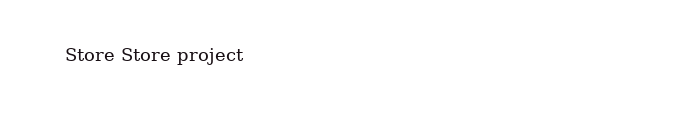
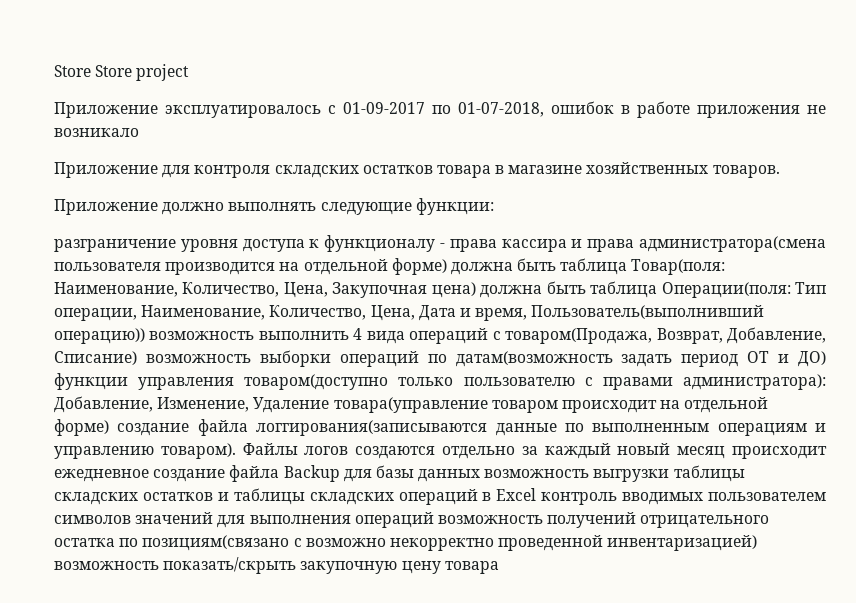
+ Приложение эксплуатировалось с 01-09-2017 по 01-07-2018, ошибок в работе приложения не возникало
+ Приложение для контроля складских остатков товара в магазине хозяйственных товаров.
+ Приложение должно выполнять следующие функции:
+ разграничение уровня доступа к функционалу - права кассира и права администратора(смена пользователя производится на отдельной форме) должна быть таблица Товар(поля: Наименование, Количество, Цена, Закупочная цена) должна быть таблица Операции(поля: Тип операции, Наименование, Количество, Цена, Дата и время, Пользователь(выполнивший операцию)) возможность выполнить 4 вида операций с товаром(Продажа, Возврат, Добавление, Списание) возможность выборки операций по датам(возможность задать период ОТ и ДО) функции управления товаром(доступно только пользователю с правами администратора): Добавление, Изменение, Удаление товара(управление товаром происходит на отдельной форме) создание файла логгирования(записываются данные по выполненным операциям и управлению товаром). Файлы логов создаются отдельно за каждый новый месяц происходит ежедневное создание файла Backup для базы данных возможность выгрузки таблицы складских остатков и таблицы складских операций в Excel контроль вводимых пользователем символов значений для выполнения операций возможность получений отрицательного остатка по позициям(связано с возможно некорректно проведенной инвентаризацией) возможность показать/скрыть закупочную цену товара

